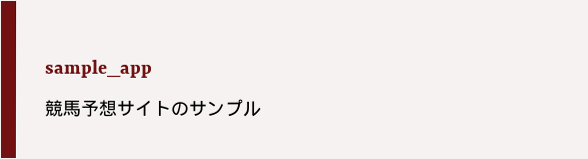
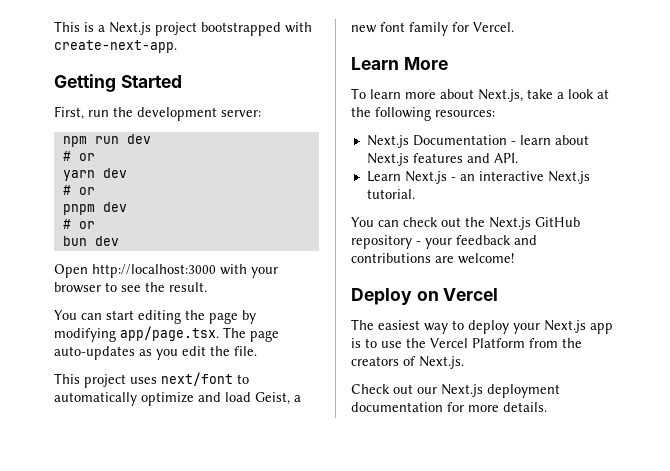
- sample_app
- 競馬予想サイトのサンプル
+ This is a Next.js project bootstrapped with create-next-app.
+ Getting Started
+ First, run the development server:
+ npm run dev
+ # or
+ yarn dev
+ # or
+ pnpm dev
+ # or
+ bun dev
+ Open http://localhost:3000 with your browser to see the result.
+ You can start editing the page by modifying app/page.tsx. The page auto-updates as you edit the file.
+ This project uses next/font to automatically optimize and load Geist, a new font family for Vercel.
+ Learn More
+ To learn more about Next.js, take a look at the following resources:
+ Next.js Documentation - learn about Next.js features and API.
+ Learn Next.js - an interactive Next.js tutorial.
+ You can check out the Next.js GitHub repository - your feedback and contributions are welcome!
+ Deploy on Vercel
+ The easiest way to deploy your Next.js app is to use the Vercel Platform from the creators of Next.js.
+ Check out our Next.js deployment documentation for more details.

